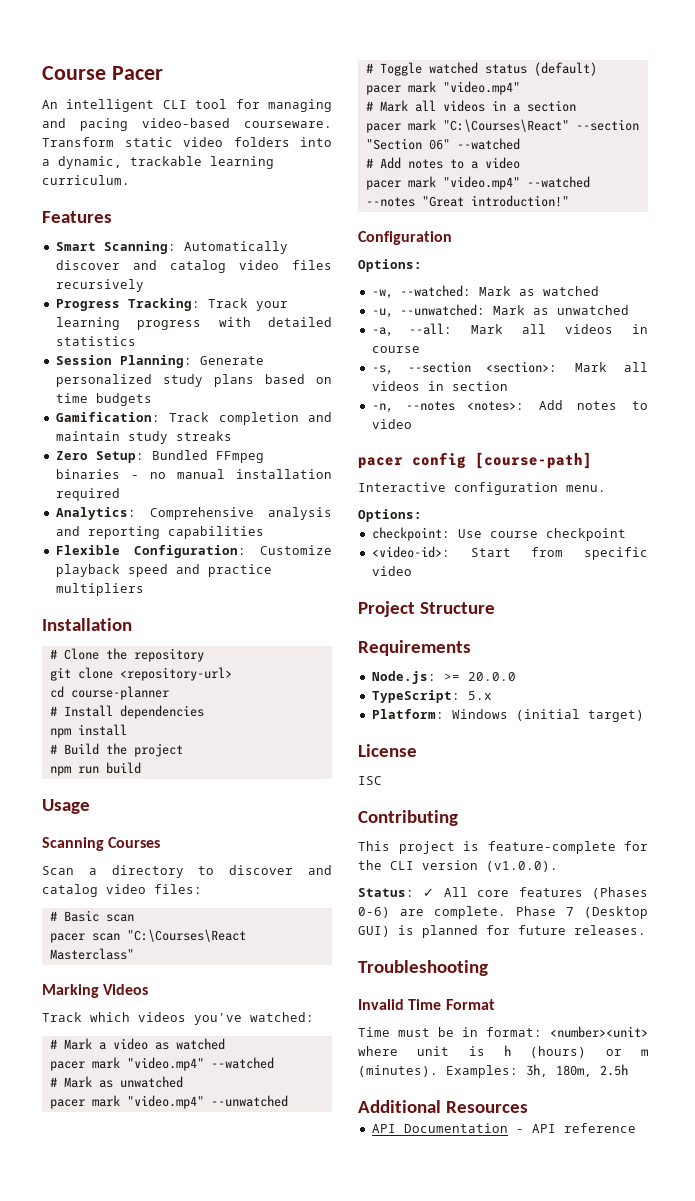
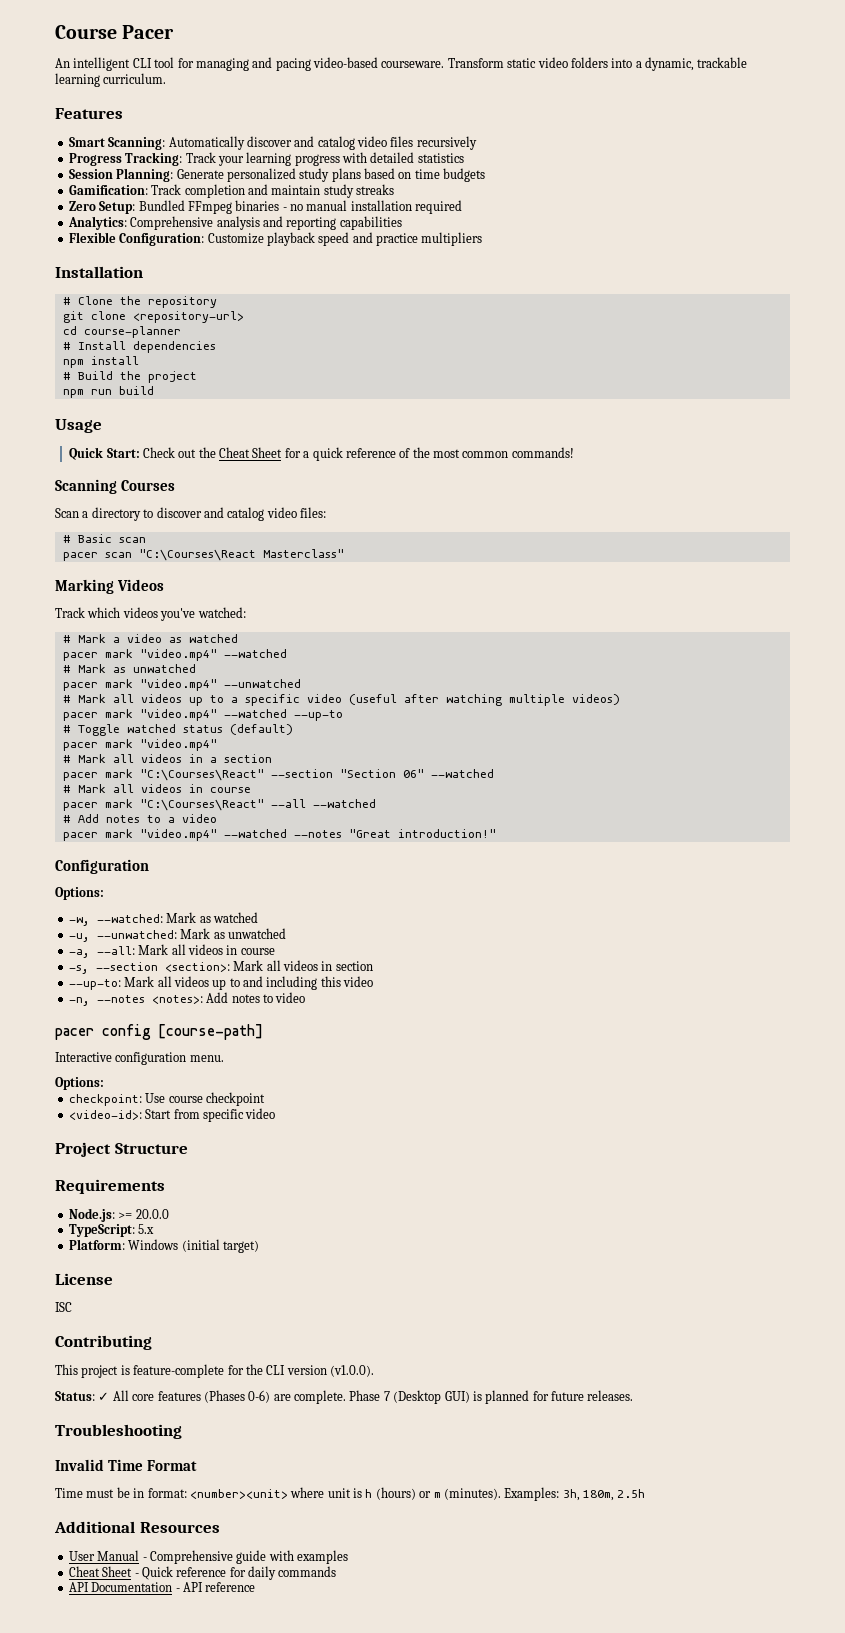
+ Quick Start: Check out the Cheat Sheet for a quick reference of the most common commands!
+ # Mark all videos up to a specific video (useful after watching multiple videos)
+ pacer mark "video.mp4" --watched --up-to
+ # Mark all videos in course
+ pacer mark "C:\Courses\React" --all --watched
+ --up-to: Mark all videos up to and including this video
+ User Manual - Comprehensive guide with examples
+ Cheat Sheet - Quick reference for daily commands

